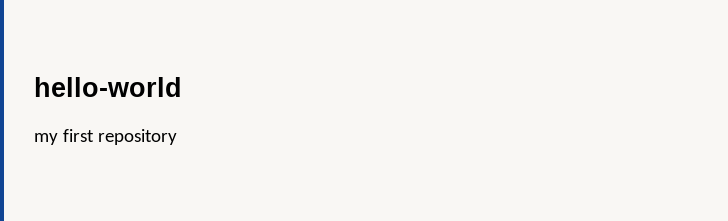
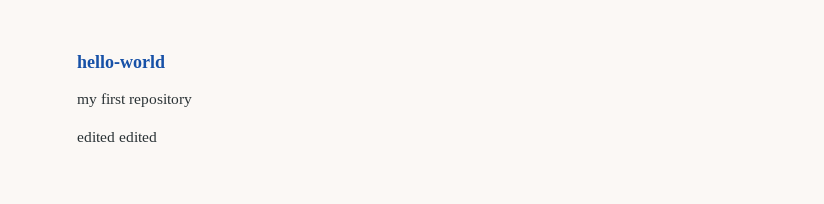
+ edited edited

